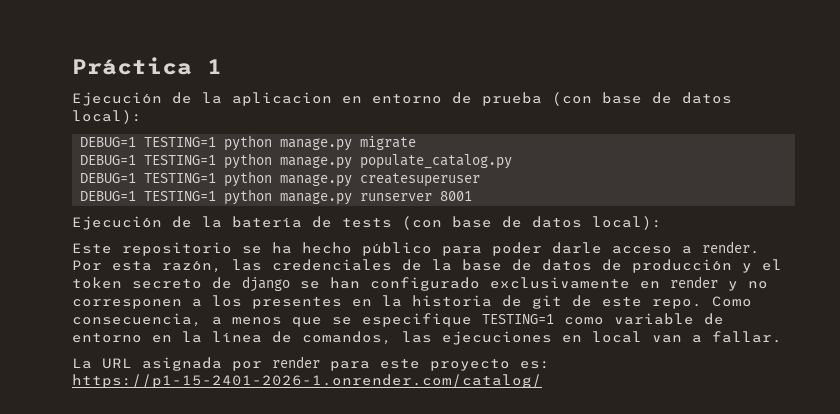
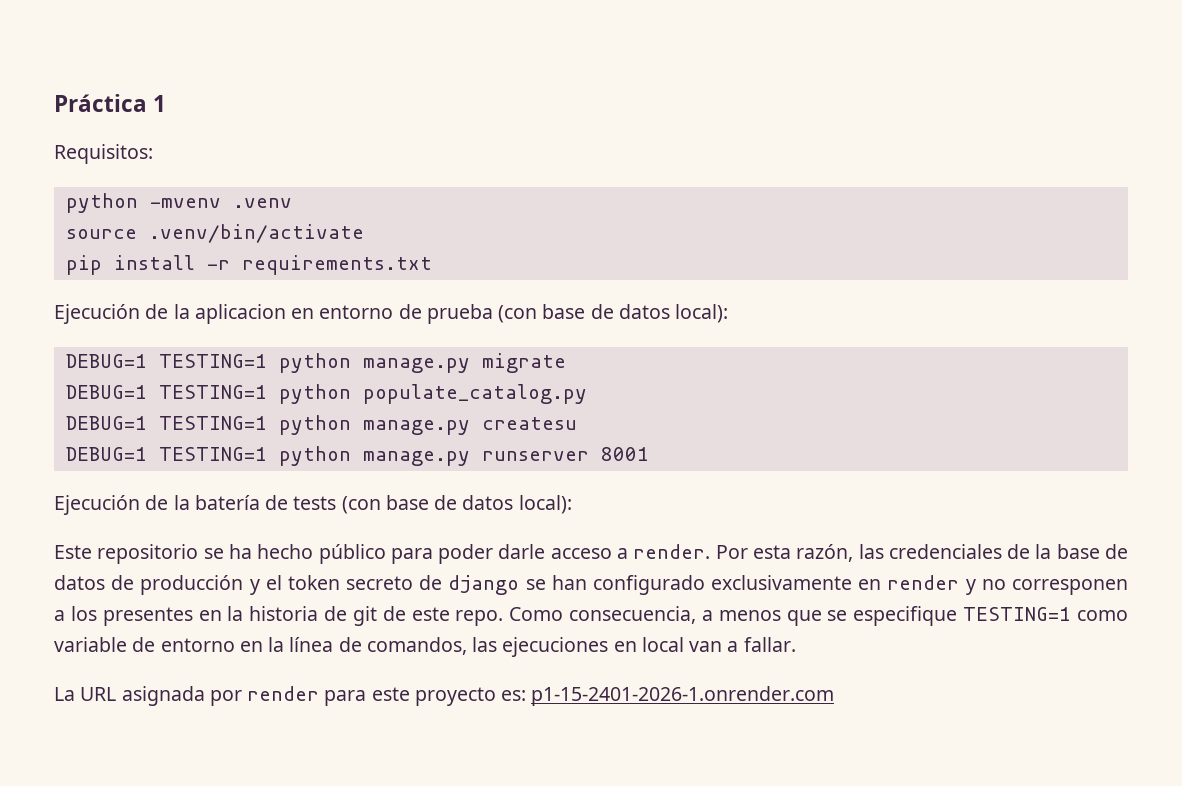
+ Requisitos:
+ python -mvenv .venv
+ source .venv/bin/activate
+ pip install -r requirements.txt
- DEBUG=1 TESTING=1 python manage.py populate_catalog.py
+ DEBUG=1 TESTING=1 python populate_catalog.py
- DEBUG=1 TESTING=1 python manage.py createsuperuser
+ DEBUG=1 TESTING=1 python manage.py createsu
- La URL asignada por render para este proyecto es: https://p1-15-2401-2026-1.onrender.com/catalog/
+ La URL asignada por render para este proyecto es: p1-15-2401-2026-1.onrender.com

